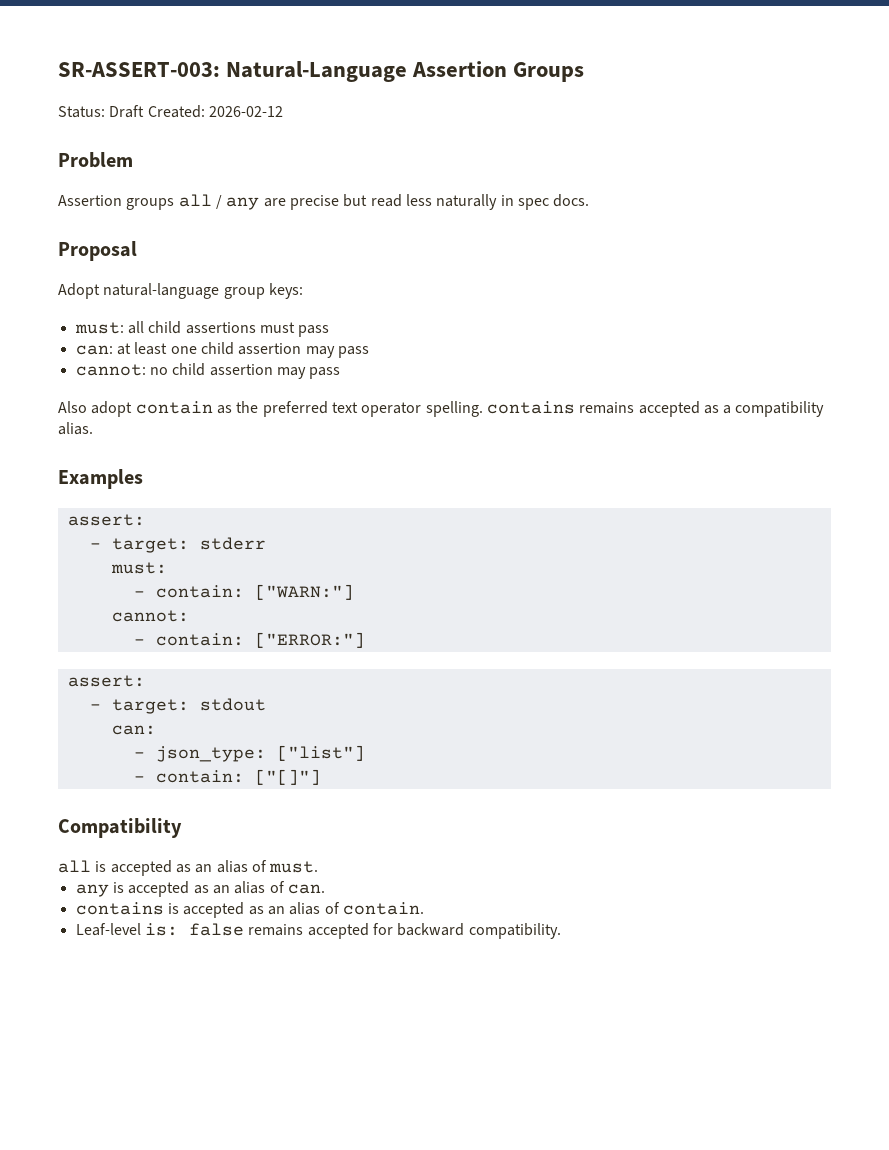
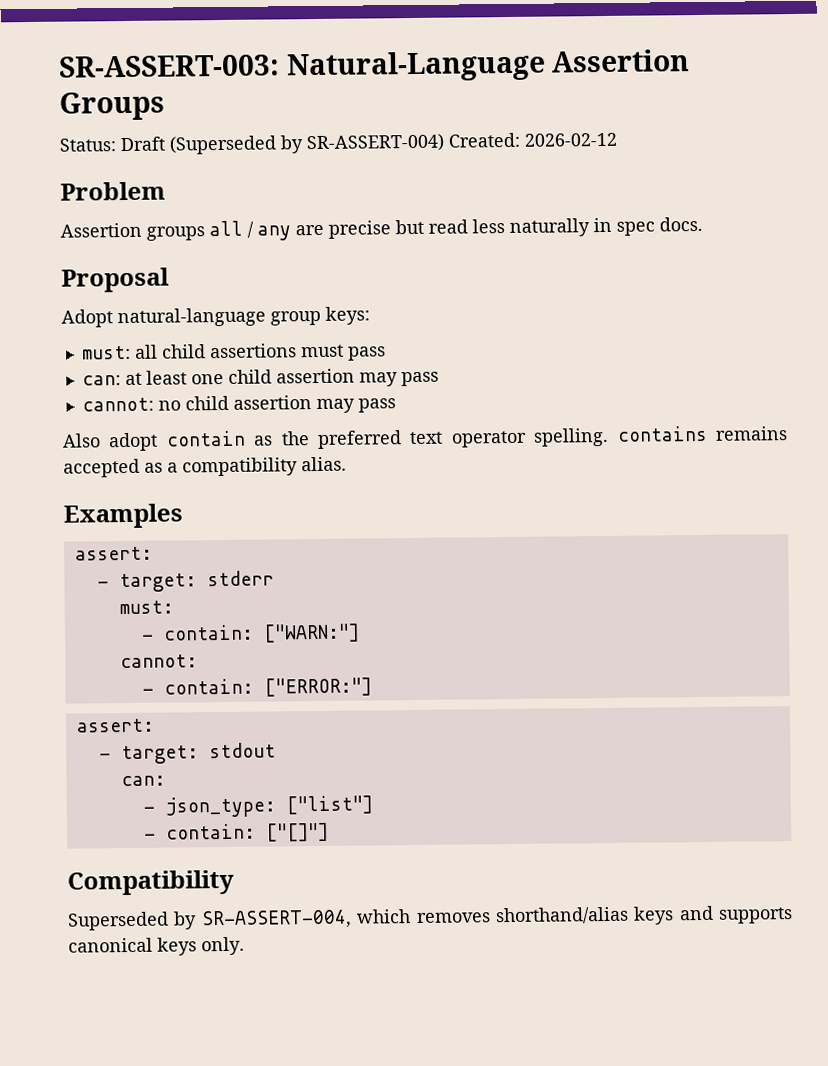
- Status: Draft Created: 2026-02-12
+ Status: Draft (Superseded by SR-ASSERT-004) Created: 2026-02-12
- all is accepted as an alias of must.
- any is accepted as an alias of can.
- contains is accepted as an alias of contain.
- Leaf-level is: false remains accepted for backward compatibility.
+ Superseded by SR-ASSERT-004, which removes shorthand/alias keys and supports canonical keys only.

